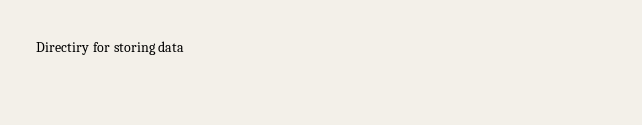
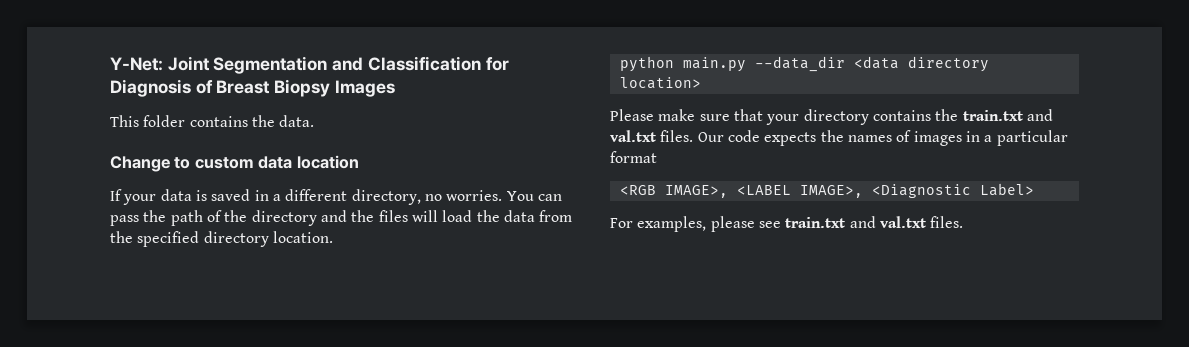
- Directiry for storing data
+ Y-Net: Joint Segmentation and Classification for Diagnosis of Breast Biopsy Images
+ This folder contains the data.
+ Change to custom data location
+ If your data is saved in a different directory, no worries. You can pass the path of the directory and the files will load the data from the specified directory location.
+ python main.py --data_dir <data directory location>
+ Please make sure that your directory contains the train.txt and val.txt files. Our code expects the names of images in a particular format
+ <RGB IMAGE>, <LABEL IMAGE>, <Diagnostic Label>
+ For examples, please see train.txt and val.txt files.

